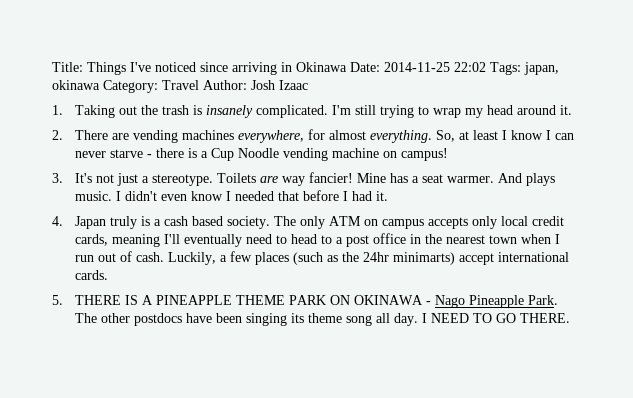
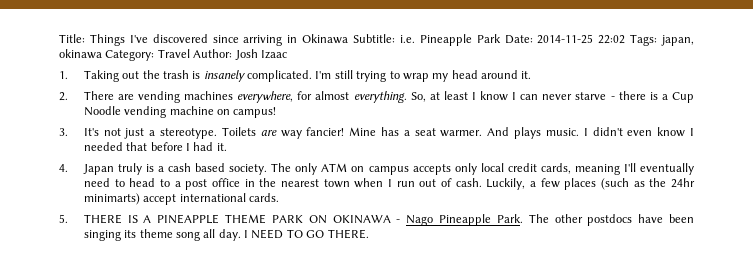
- Title: Things I've noticed since arriving in Okinawa Date: 2014-11-25 22:02 Tags: japan, okinawa Category: Travel Author: Josh Izaac
+ Title: Things I've discovered since arriving in Okinawa Subtitle: i.e. Pineapple Park Date: 2014-11-25 22:02 Tags: japan, okinawa Category: Travel Author: Josh Izaac

